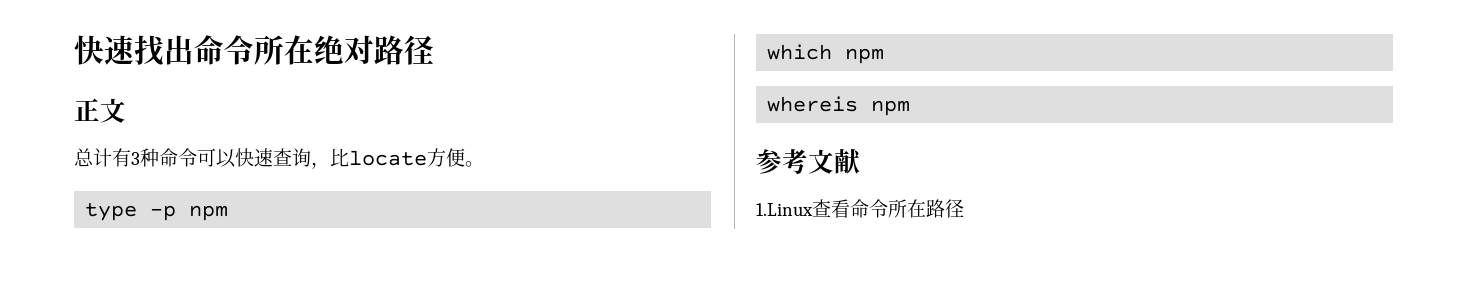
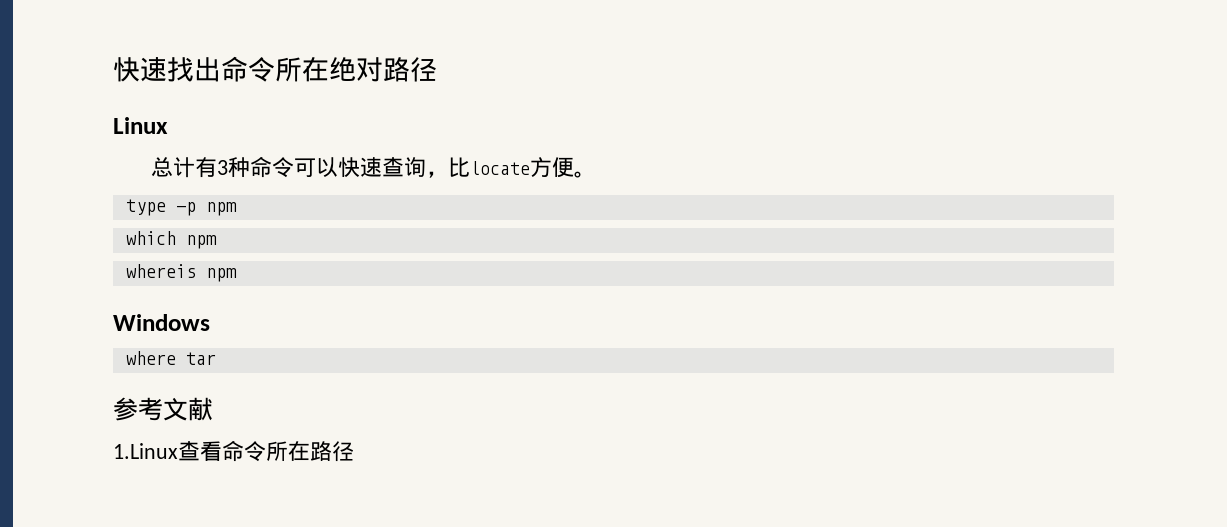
- 正文
+ Linux
+ Windows
+ where tar

